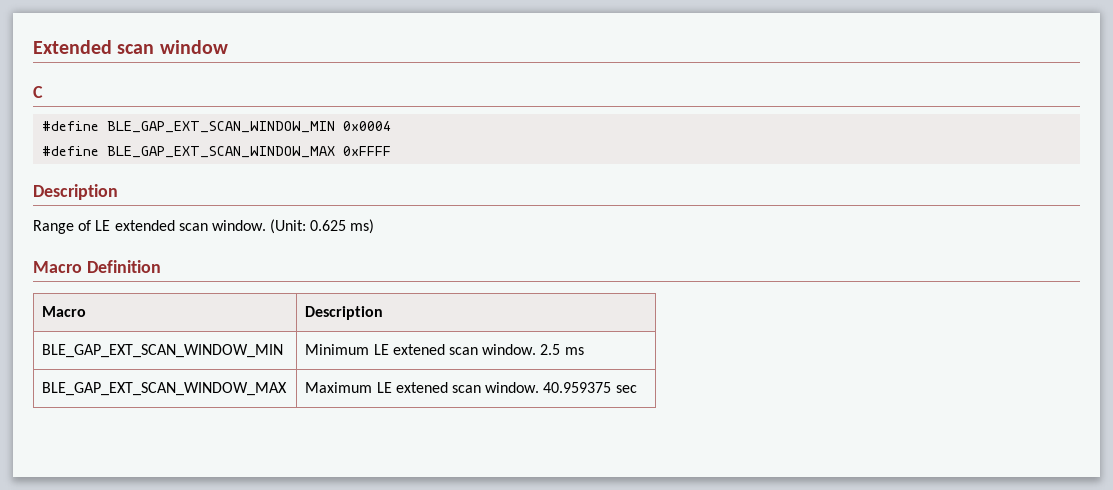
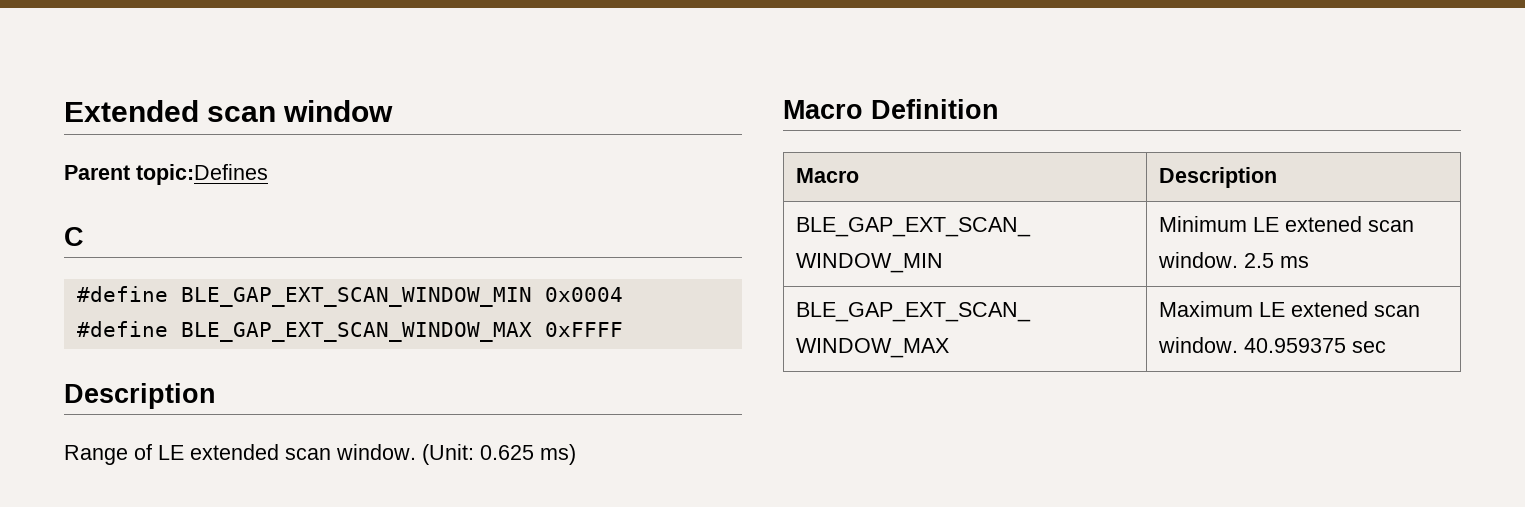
+ Parent topic:Defines

